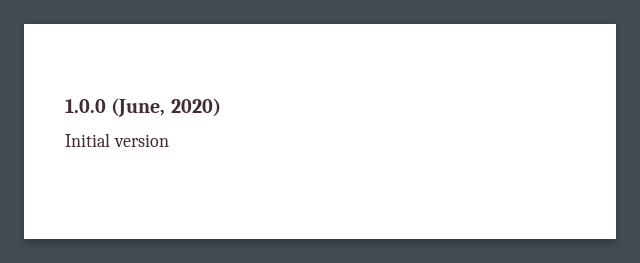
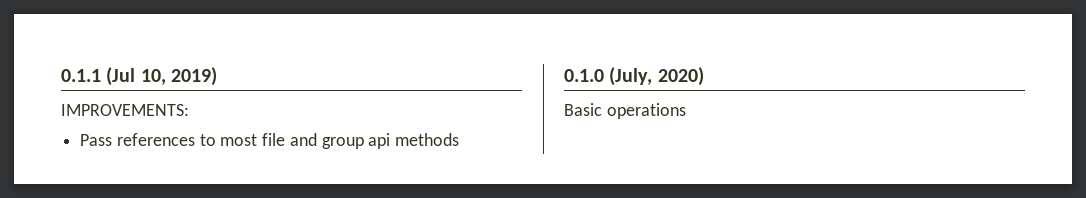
- 1.0.0 (June, 2020)
+ 0.1.1 (Jul 10, 2019)
+ IMPROVEMENTS:
+ Pass references to most file and group api methods
+ 0.1.0 (July, 2020)
- Initial version
+ Basic operations

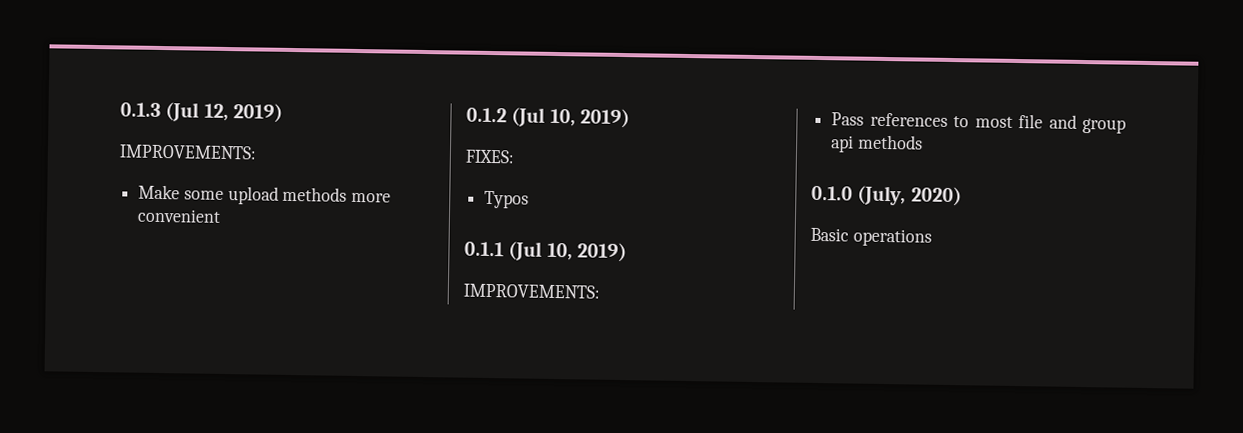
+ 0.1.3 (Jul 12, 2019)
+ IMPROVEMENTS:
+ Make some upload methods more convenient
+ 0.1.2 (Jul 10, 2019)
+ FIXES:
+ Typos

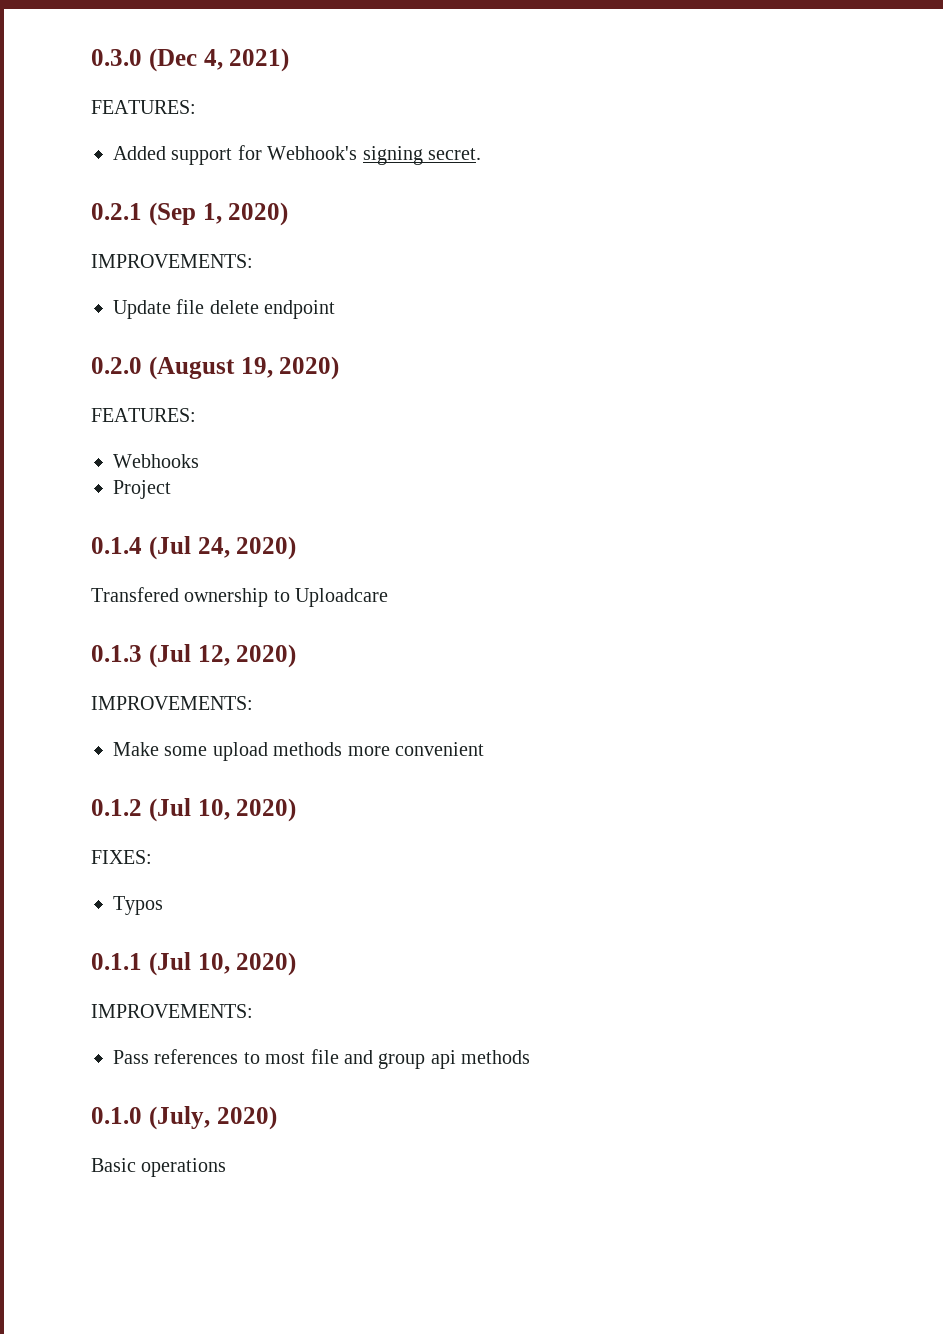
+ 0.3.0 (Dec 4, 2021)
+ FEATURES:
+ Added support for Webhook's signing secret.
+ 0.2.1 (Sep 1, 2020)
+ IMPROVEMENTS:
+ Update file delete endpoint
+ 0.2.0 (August 19, 2020)
+ FEATURES:
+ Webhooks
+ Project
+ 0.1.4 (Jul 24, 2020)
+ Transfered ownership to Uploadcare
- 0.1.3 (Jul 12, 2019)
+ 0.1.3 (Jul 12, 2020)
- 0.1.2 (Jul 10, 2019)
+ 0.1.2 (Jul 10, 2020)
- 0.1.1 (Jul 10, 2019)
+ 0.1.1 (Jul 10, 2020)

